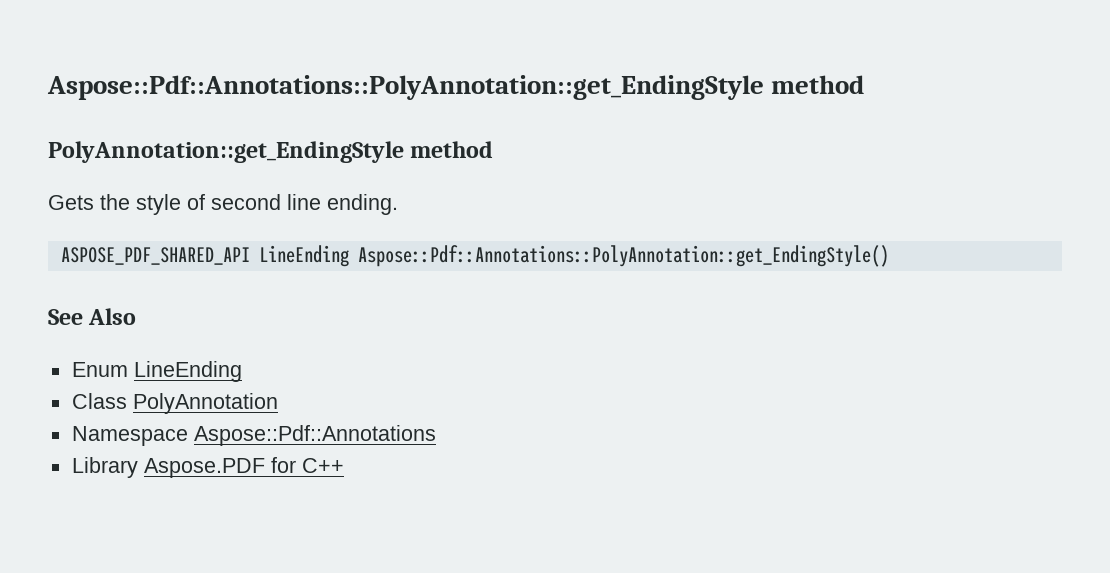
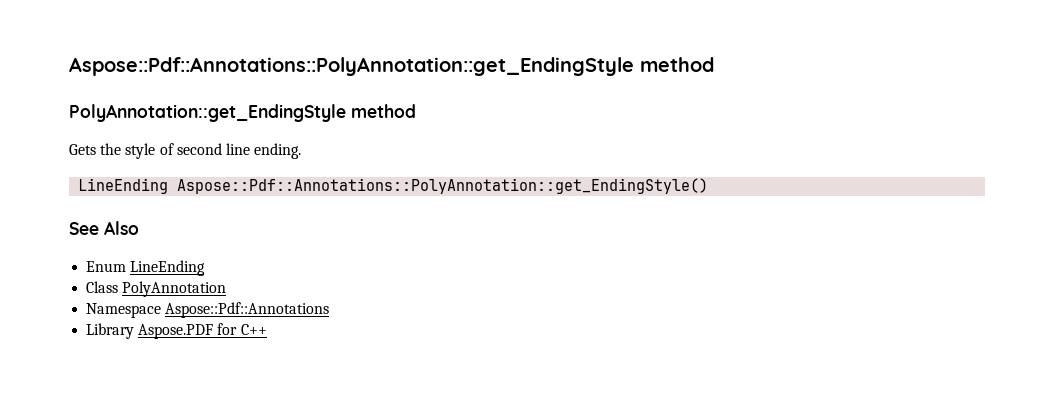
- ASPOSE_PDF_SHARED_API LineEnding Aspose::Pdf::Annotations::PolyAnnotation::get_EndingStyle()
+ LineEnding Aspose::Pdf::Annotations::PolyAnnotation::get_EndingStyle()

